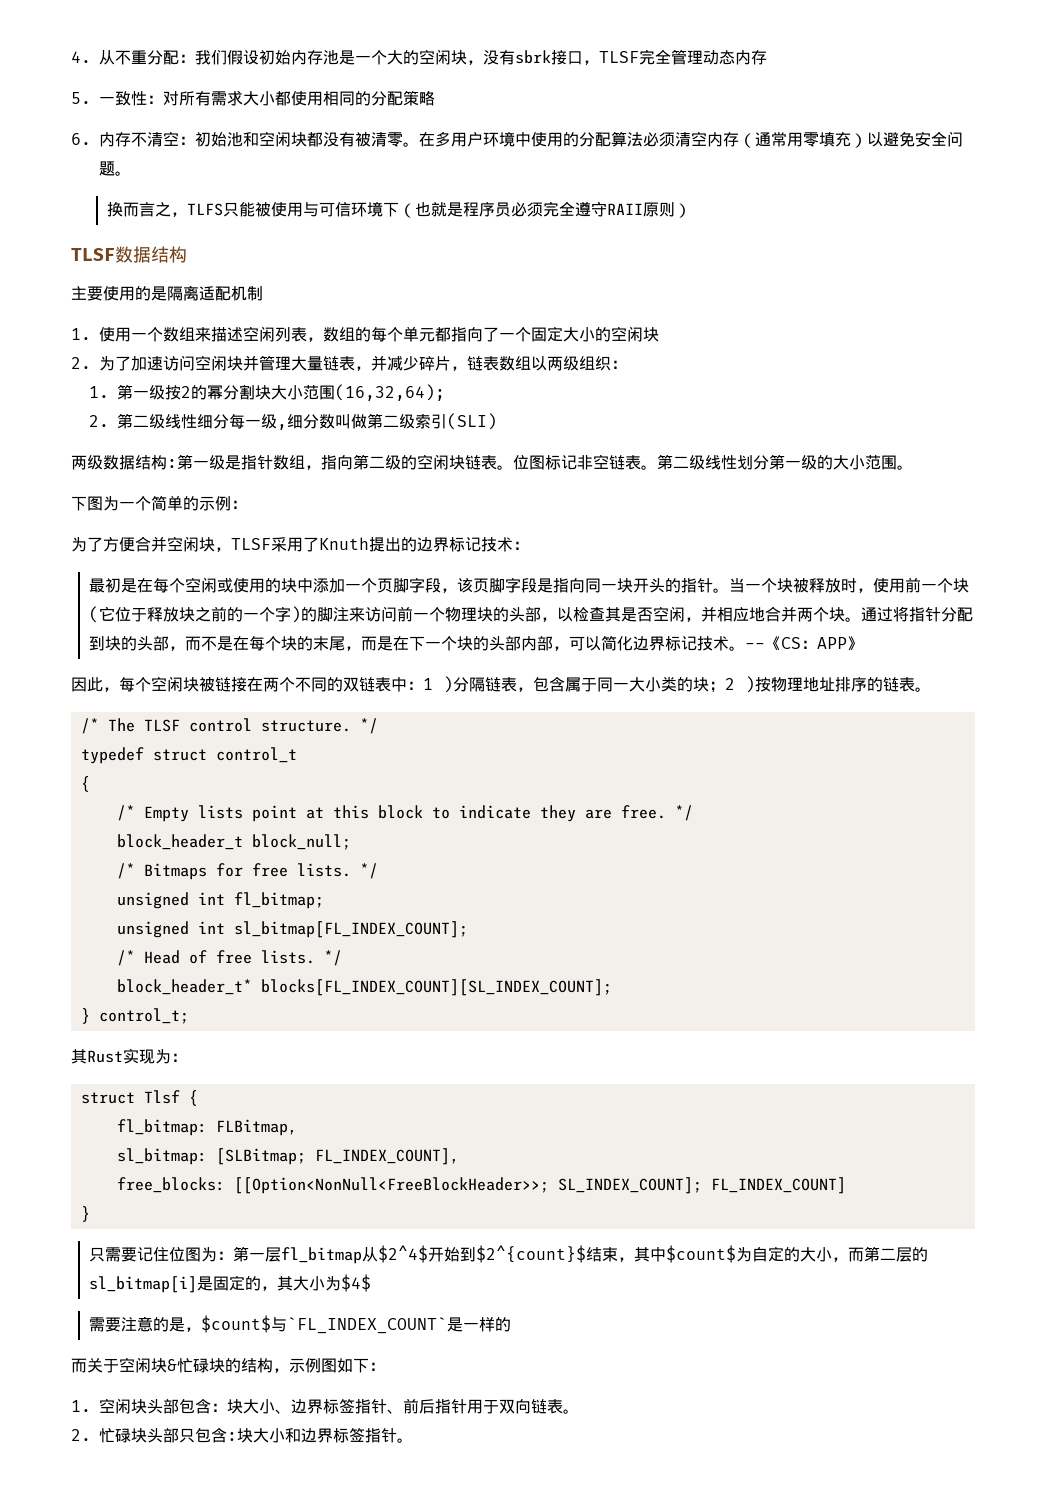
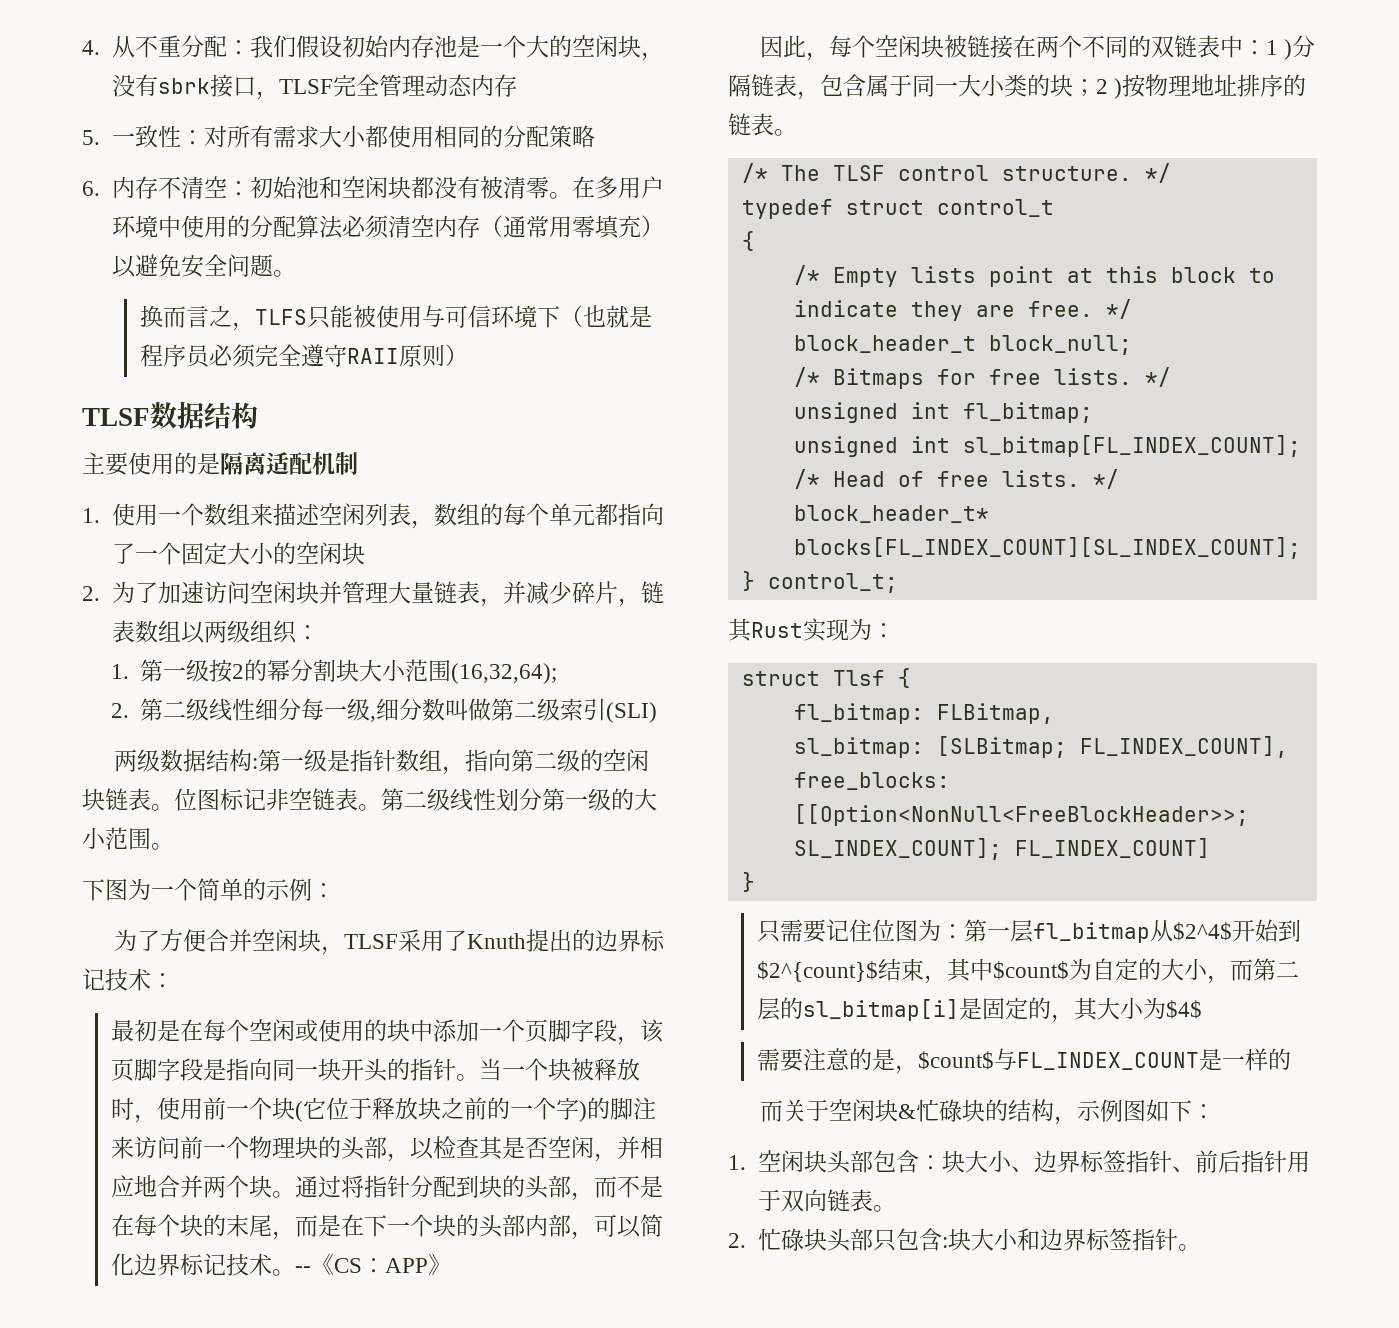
- 需要注意的是，$count$与`FL_INDEX_COUNT`是一样的
+ 需要注意的是，$count$与FL_INDEX_COUNT是一样的

